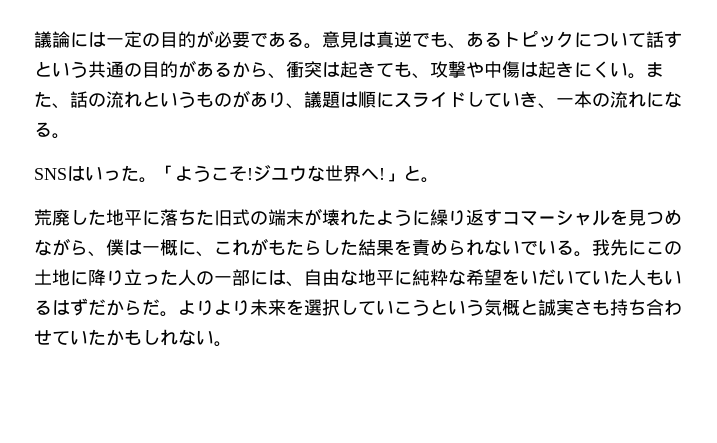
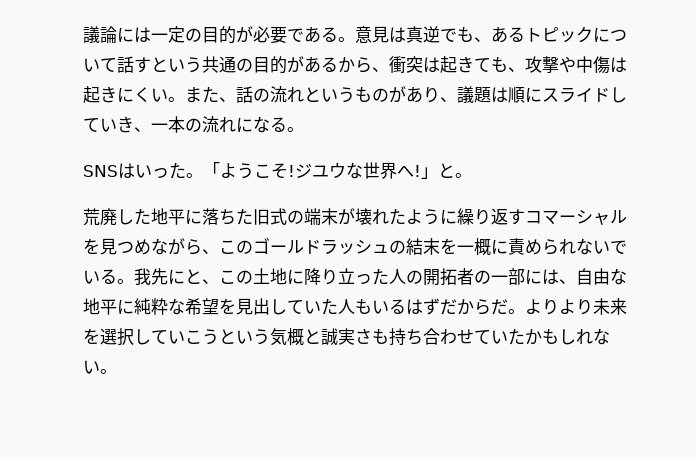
- 荒廃した地平に落ちた旧式の端末が壊れたように繰り返すコマーシャルを見つめながら、僕は一概に、これがもたらした結果を責められないでいる。
+ 荒廃した地平に落ちた旧式の端末が壊れたように繰り返すコマーシャルを見つめながら、このゴールドラッシュの結末を一概に責められないでいる。
- 我先にこの土地に降り立った人の一部には、自由な地平に純粋な希望をいだいていた人もいるはずだからだ。
+ 我先にと、この土地に降り立った人の開拓者の一部には、自由な地平に純粋な希望を見出していた人もいるはずだからだ。

